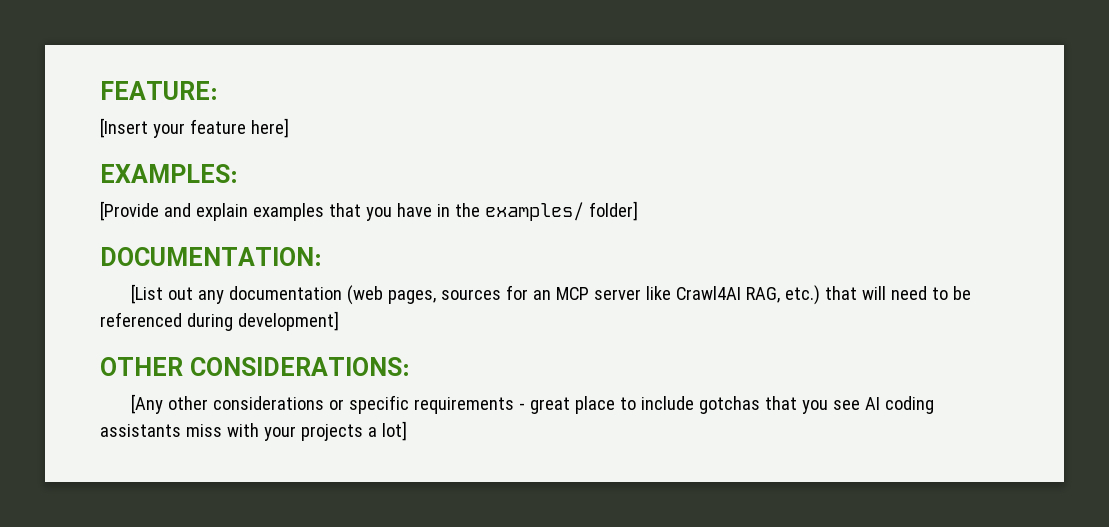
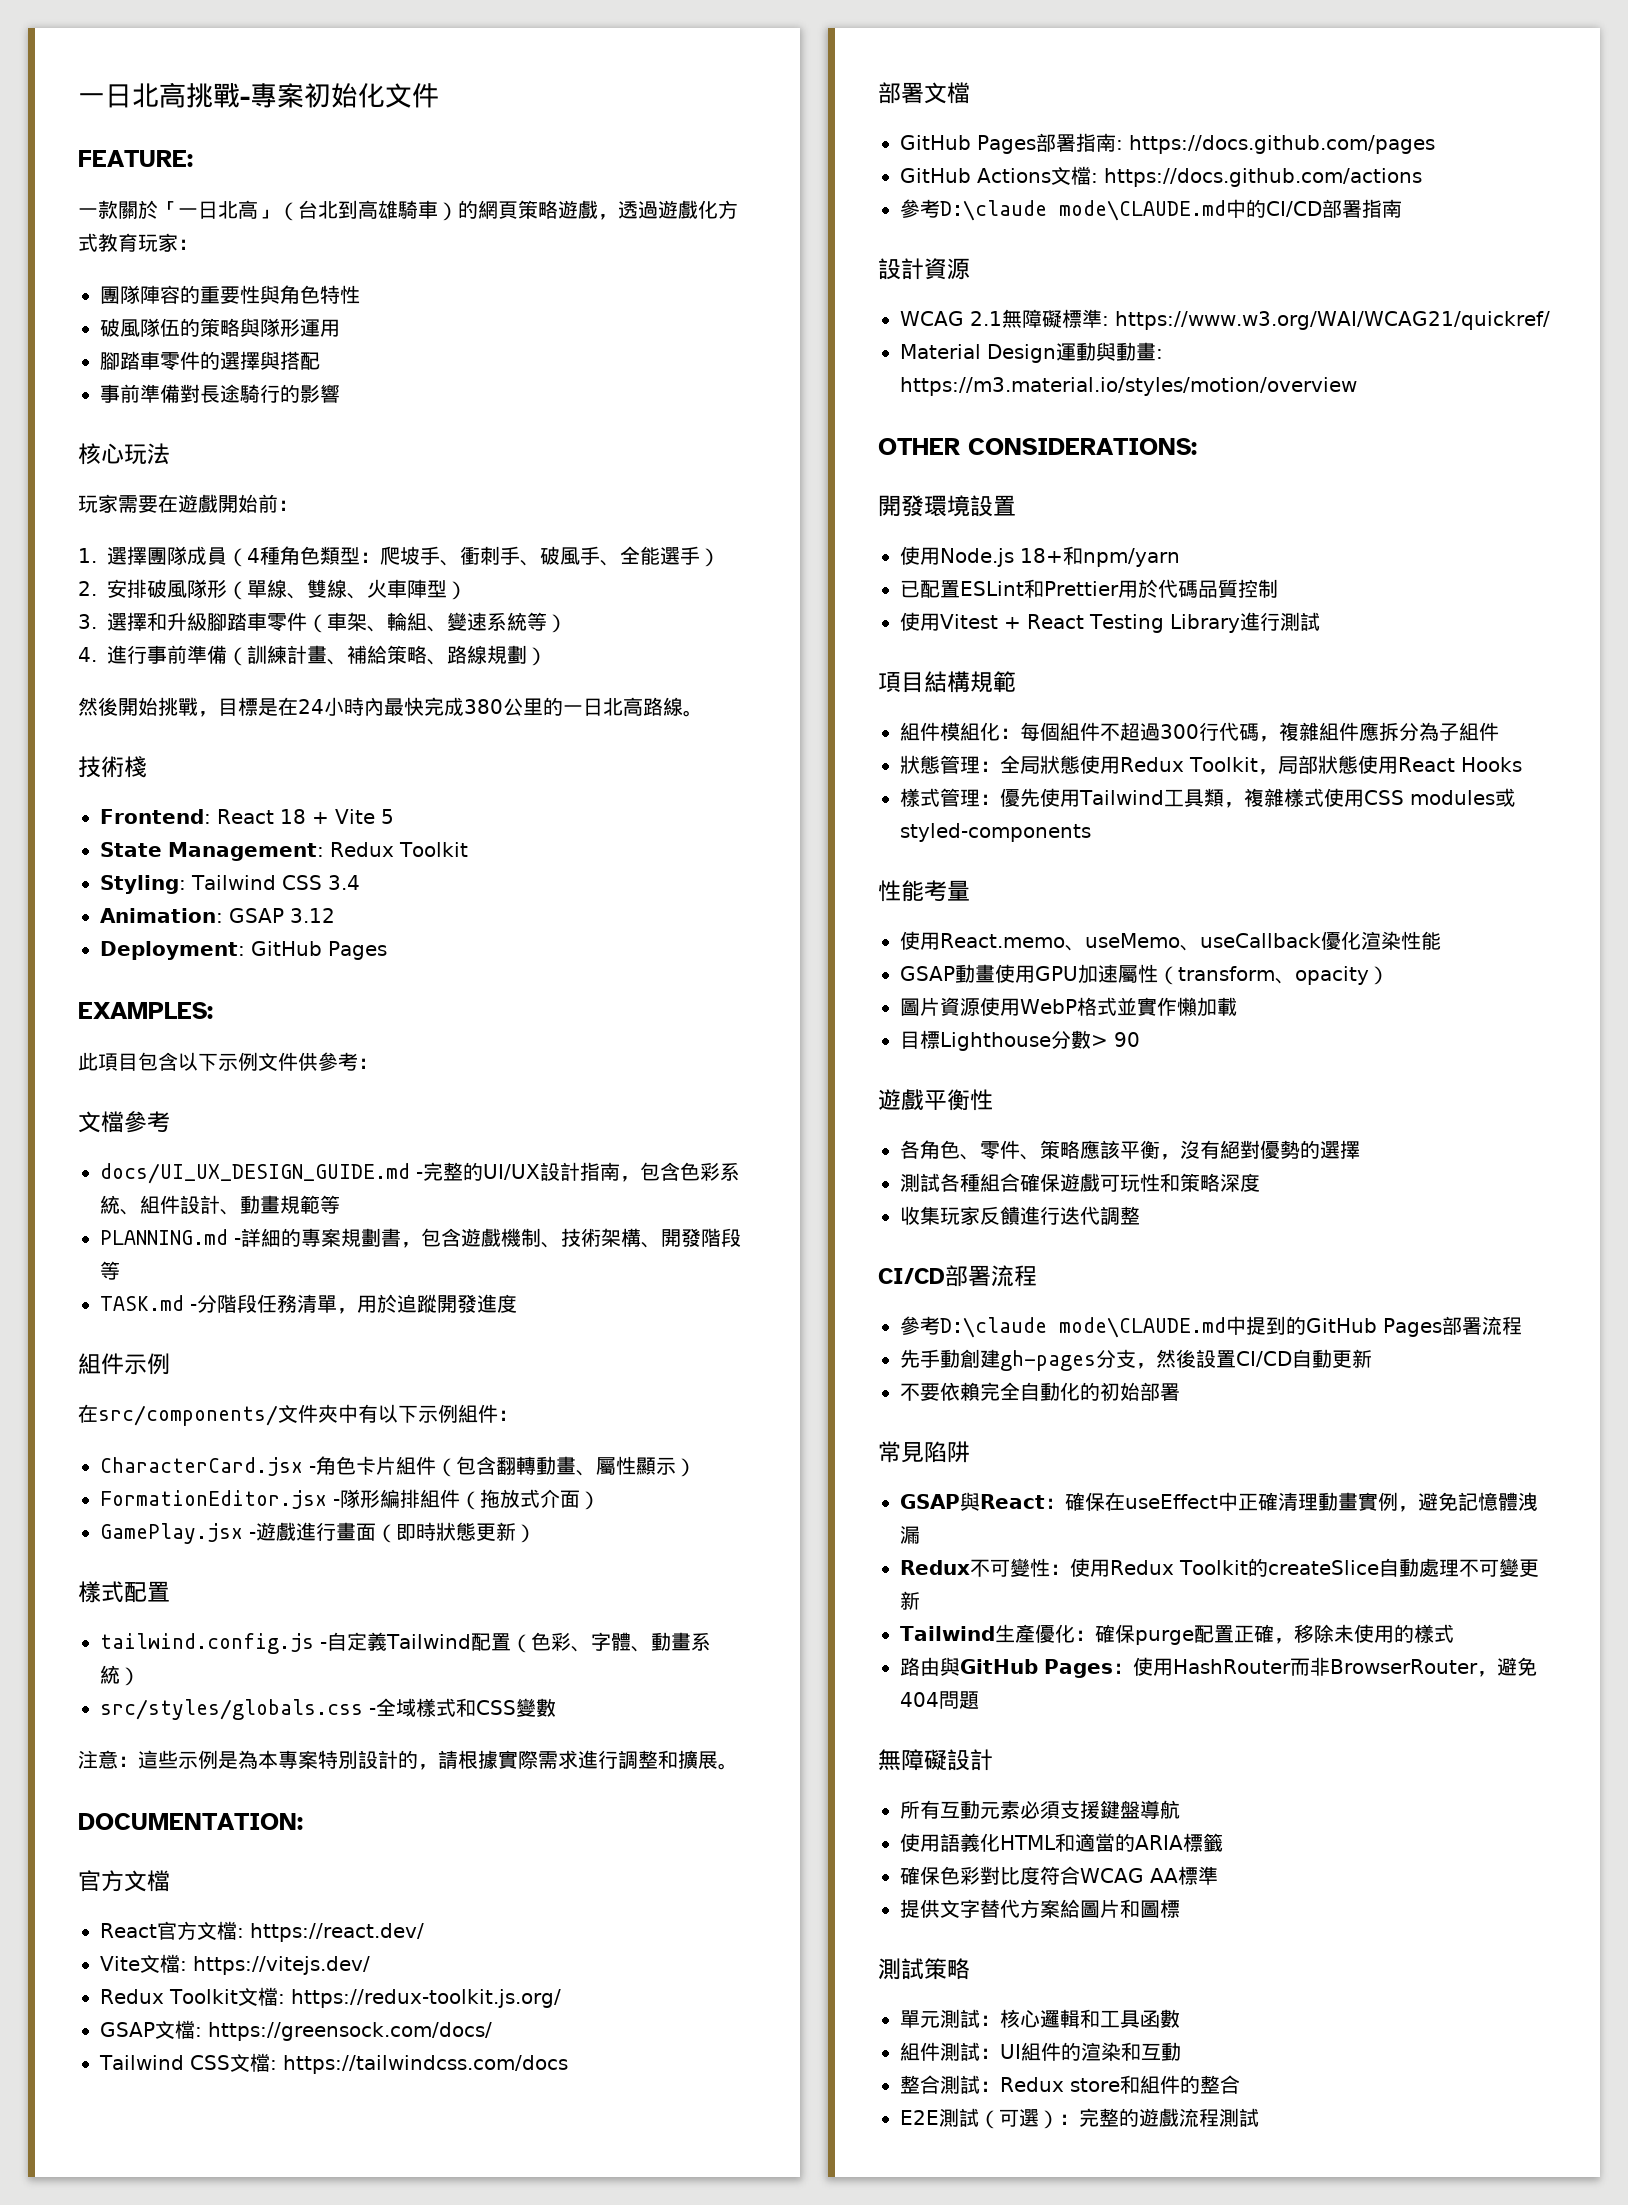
+ 一日北高挑戰-專案初始化文件
  FEATURE:
- [Insert your feature here]
+ 一款關於「一日北高」（台北到高雄騎車）的網頁策略遊戲，透過遊戲化方式教育玩家：
+ 團隊陣容的重要性與角色特性
+ 破風隊伍的策略與隊形運用
+ 腳踏車零件的選擇與搭配
+ 事前準備對長途騎行的影響
+ 核心玩法
+ 玩家需要在遊戲開始前：
+ 1.選擇團隊成員（4種角色類型：爬坡手、衝刺手、破風手、全能選手）
+ 2.安排破風隊形（單線、雙線、火車陣型）
+ 3.選擇和升級腳踏車零件（車架、輪組、變速系統等）
+ 4.進行事前準備（訓練計畫、補給策略、路線規劃）
+ 然後開始挑戰，目標是在24小時內最快完成380公里的一日北高路線。
+ 技術棧
+ Frontend: React 18 + Vite 5
+ State Management: Redux Toolkit
+ Styling: Tailwind CSS 3.4
+ Animation: GSAP 3.12
+ Deployment: GitHub Pages
  EXAMPLES:
- [Provide and explain examples that you have in the examples/ folder]
+ 此項目包含以下示例文件供參考：
+ 文檔參考
+ docs/UI_UX_DESIGN_GUIDE.md -完整的UI/UX設計指南，包含色彩系統、組件設計、動畫規範等
+ PLANNING.md -詳細的專案規劃書，包含遊戲機制、技術架構、開發階段等
+ TASK.md -分階段任務清單，用於追蹤開發進度
+ 組件示例
+ 在src/components/文件夾中有以下示例組件：
+ CharacterCard.jsx -角色卡片組件（包含翻轉動畫、屬性顯示）
+ FormationEditor.jsx -隊形編排組件（拖放式介面）
+ GamePlay.jsx -遊戲進行畫面（即時狀態更新）
+ 樣式配置
+ tailwind.config.js -自定義Tailwind配置（色彩、字體、動畫系統）
+ src/styles/globals.css -全域樣式和CSS變數
+ 注意：這些示例是為本專案特別設計的，請根據實際需求進行調整和擴展。
  DOCUMENTATION:
- [List out any documentation (web pages, sources for an MCP server like Crawl4AI RAG, etc.) that will need to be referenced during development]
+ 官方文檔
+ React官方文檔: https://react.dev/
+ Vite文檔: https://vitejs.dev/
+ Redux Toolkit文檔: https://redux-toolkit.js.org/
+ GSAP文檔: https://greensock.com/docs/
+ Tailwind CSS文檔: https://tailwindcss.com/docs
+ 部署文檔
+ GitHub Pages部署指南: https://docs.github.com/pages
+ GitHub Actions文檔: https://docs.github.com/actions
+ 參考D:\claude mode\CLAUDE.md中的CI/CD部署指南
+ 設計資源
+ WCAG 2.1無障礙標準: https://www.w3.org/WAI/WCAG21/quickref/
+ Material Design運動與動畫: https://m3.material.io/styles/motion/overview
  OTHER CONSIDERATIONS:
- [Any other considerations or specific requirements - great place to include gotchas that you see AI coding assistants miss with your projects a lot]
+ 開發環境設置
+ 使用Node.js 18+和npm/yarn
+ 已配置ESLint和Prettier用於代碼品質控制
+ 使用Vitest + React Testing Library進行測試
+ 項目結構規範
+ 組件模組化：每個組件不超過300行代碼，複雜組件應拆分為子組件
+ 狀態管理：全局狀態使用Redux Toolkit，局部狀態使用React Hooks
+ 樣式管理：優先使用Tailwind工具類，複雜樣式使用CSS modules或styled-components
+ 性能考量
+ 使用React.memo、useMemo、useCallback優化渲染性能
+ GSAP動畫使用GPU加速屬性（transform、opacity）
+ 圖片資源使用WebP格式並實作懶加載
+ 目標Lighthouse分數> 90
+ 遊戲平衡性
+ 各角色、零件、策略應該平衡，沒有絕對優勢的選擇
+ 測試各種組合確保遊戲可玩性和策略深度
+ 收集玩家反饋進行迭代調整
+ CI/CD部署流程
+ 參考D:\claude mode\CLAUDE.md中提到的GitHub Pages部署流程
+ 先手動創建gh-pages分支，然後設置CI/CD自動更新
+ 不要依賴完全自動化的初始部署
+ 常見陷阱
+ GSAP與React：確保在useEffect中正確清理動畫實例，避免記憶體洩漏
+ Redux不可變性：使用Redux Toolkit的createSlice自動處理不可變更新
+ Tailwind生產優化：確保purge配置正確，移除未使用的樣式
+ 路由與GitHub Pages：使用HashRouter而非BrowserRouter，避免404問題
+ 無障礙設計
+ 所有互動元素必須支援鍵盤導航
+ 使用語義化HTML和適當的ARIA標籤
+ 確保色彩對比度符合WCAG AA標準
+ 提供文字替代方案給圖片和圖標
+ 測試策略
+ 單元測試：核心邏輯和工具函數
+ 組件測試：UI組件的渲染和互動
+ 整合測試：Redux store和組件的整合
+ E2E測試（可選）：完整的遊戲流程測試

